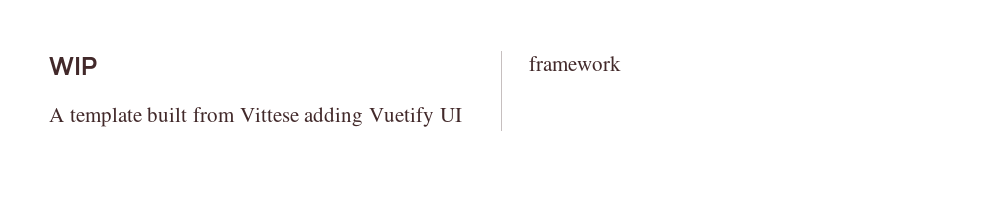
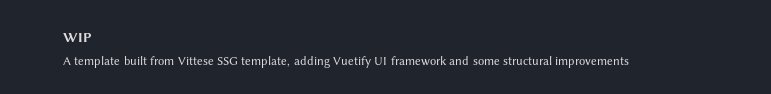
- A template built from Vittese adding Vuetify UI framework
+ A template built from Vittese SSG template, adding Vuetify UI framework and some structural improvements

